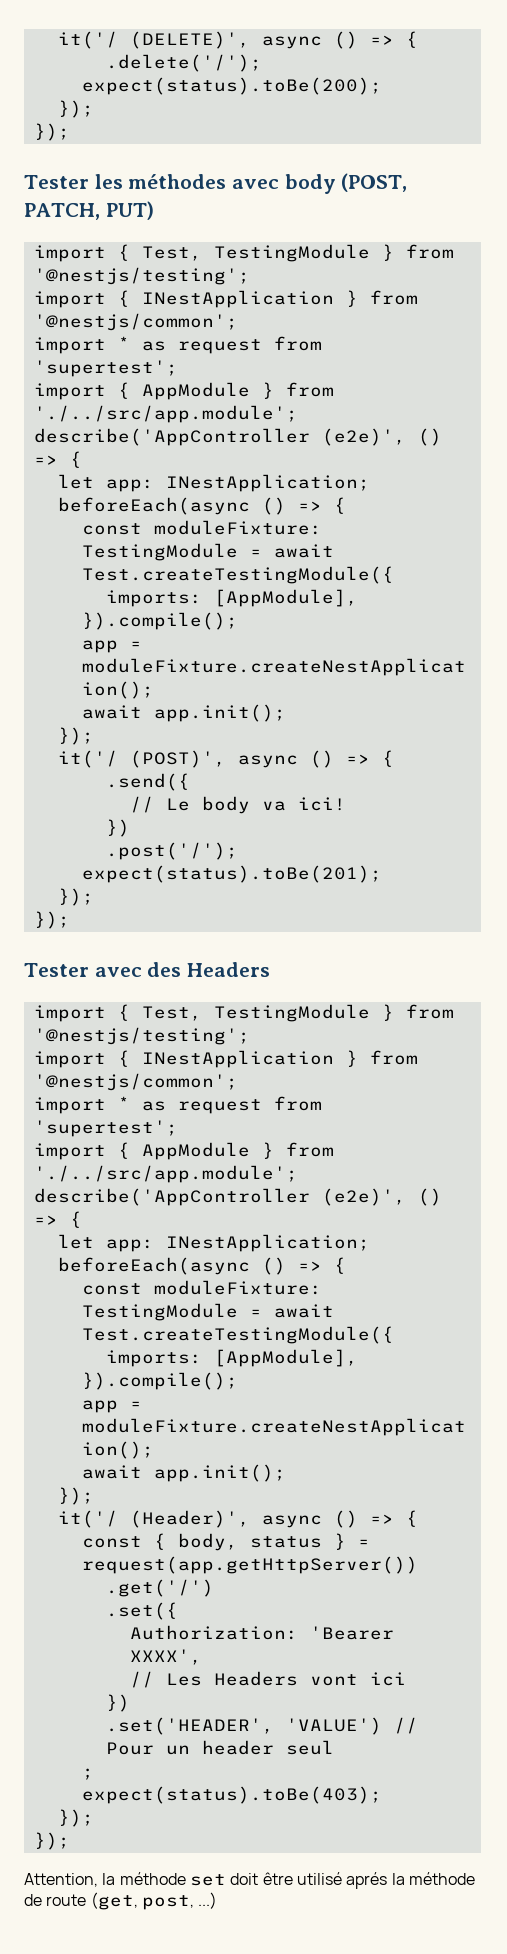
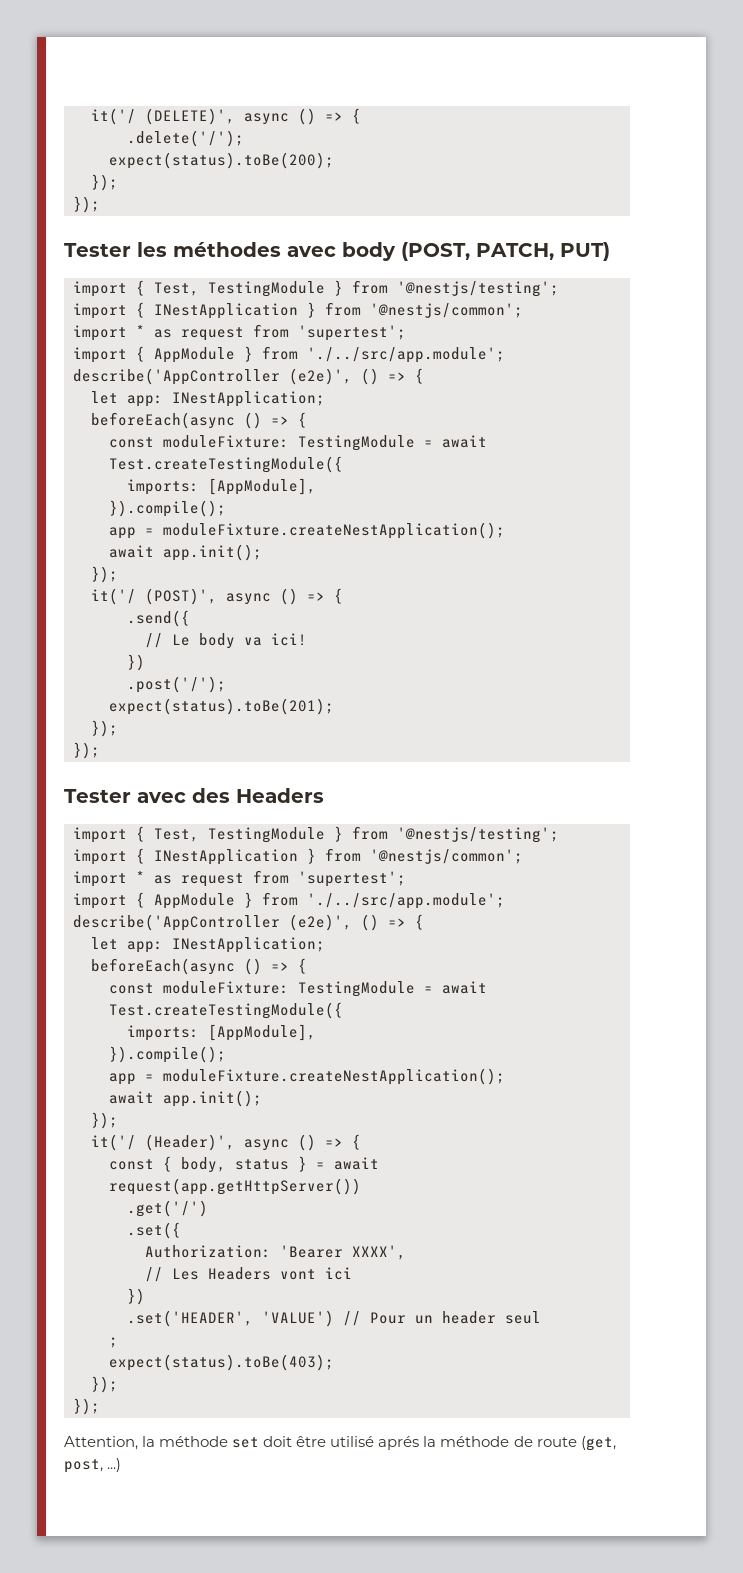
- const { body, status } = request(app.getHttpServer())
+ const { body, status } = await request(app.getHttpServer())

